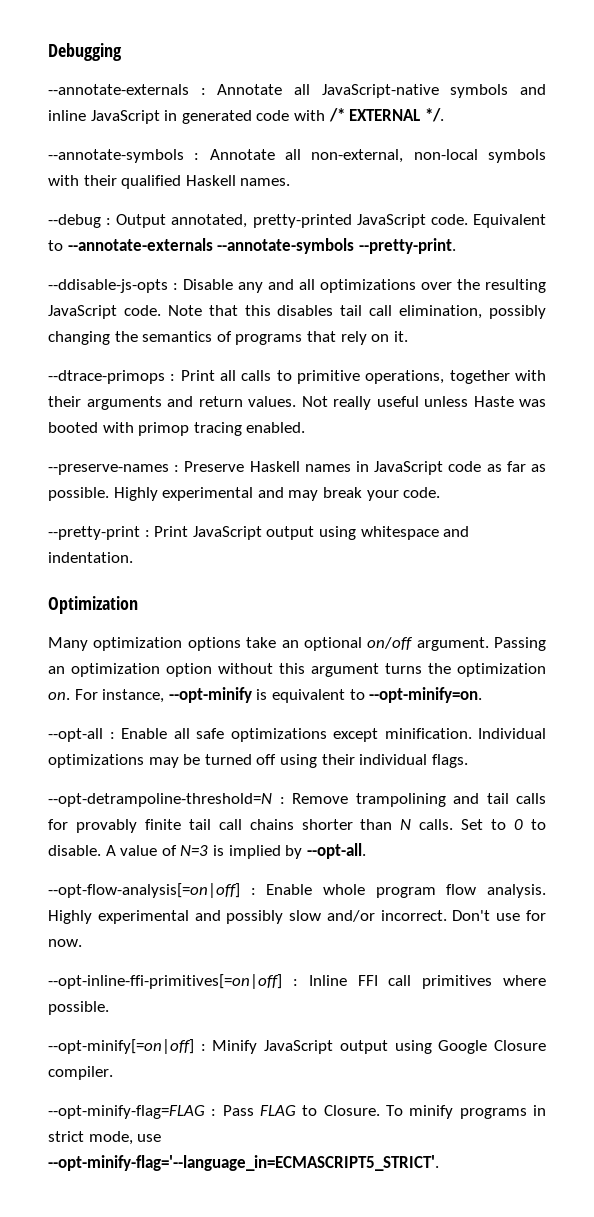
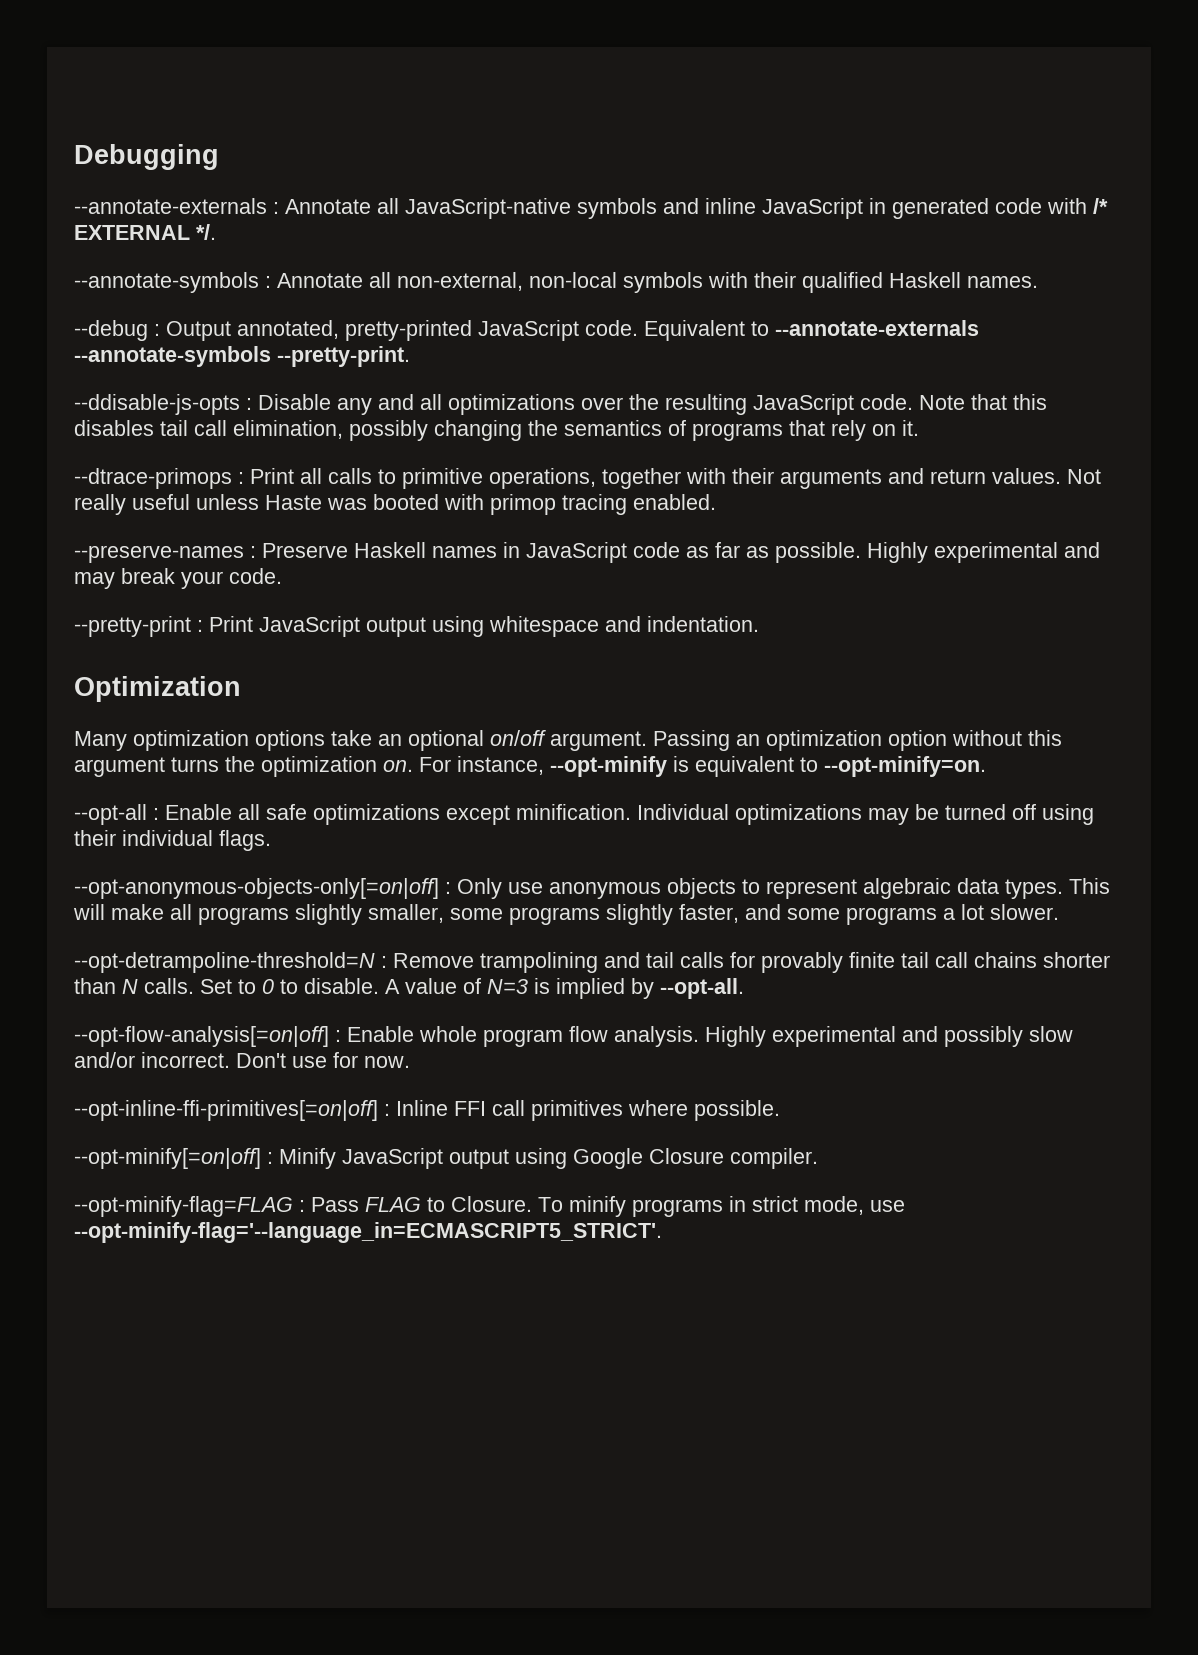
+ --opt-anonymous-objects-only[=on|off] : Only use anonymous objects to represent algebraic data types. This will make all programs slightly smaller, some programs slightly faster, and some programs a lot slower.

